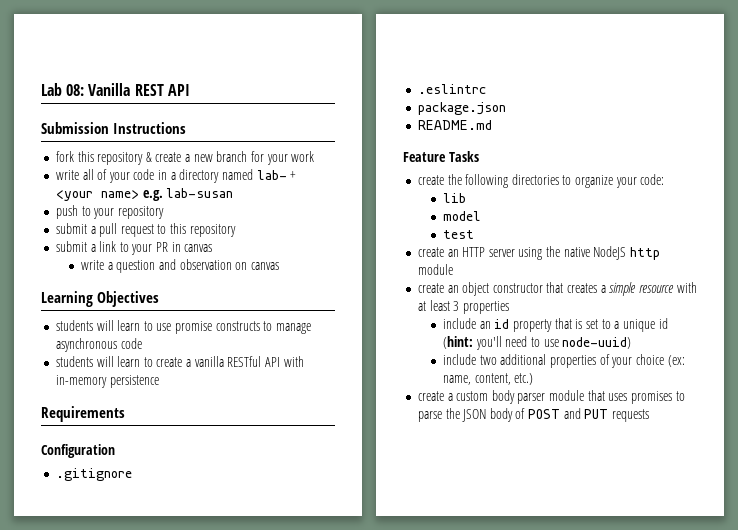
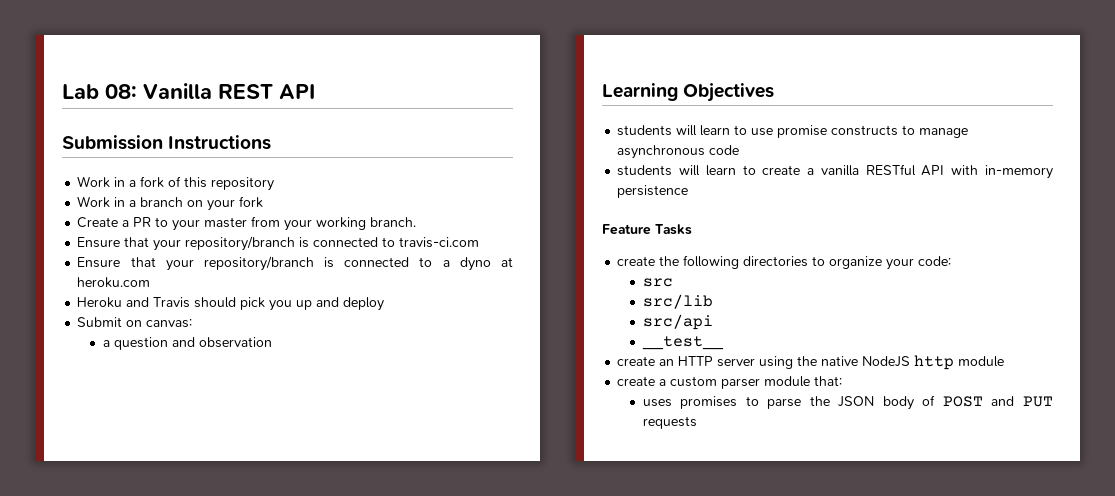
- fork this repository & create a new branch for your work
- write all of your code in a directory named lab- + <your name> e.g. lab-susan
- push to your repository
- submit a pull request to this repository
- submit a link to your PR in canvas
- write a question and observation on canvas
+ Work in a fork of this repository
+ Work in a branch on your fork
+ Create a PR to your master from your working branch.
+ Ensure that your repository/branch is connected to travis-ci.com
+ Ensure that your repository/branch is connected to a dyno at heroku.com
+ Heroku and Travis should pick you up and deploy
+ Submit on canvas:
+ a question and observation
- Requirements
- Configuration
- .gitignore
- .eslintrc
- package.json
- README.md
- lib
- model
- test
+ src
+ src/lib
+ src/api
+ __test__
- create an object constructor that creates a simple resource with at least 3 properties
- include an id property that is set to a unique id (hint: you'll need to use node-uuid)
- include two additional properties of your choice (ex: name, content, etc.)
- create a custom body parser module that uses promises to parse the JSON body of POST and PUT requests
+ create a custom parser module that:
+ uses promises to parse the JSON body of POST and PUT requests

